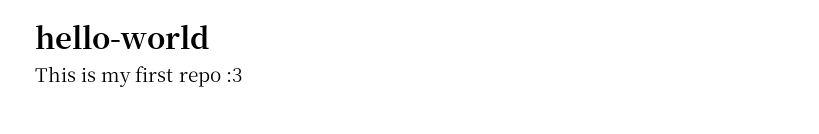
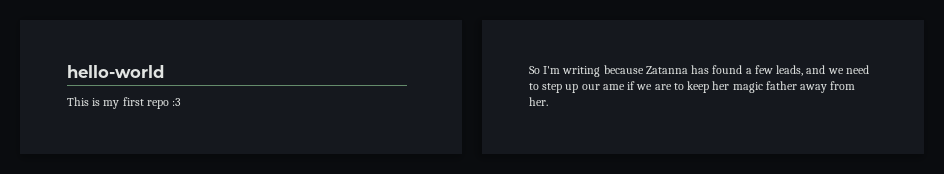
+ So I'm writing because Zatanna has found a few leads, and we need to step up our ame if we are to keep her magic father away from her.

